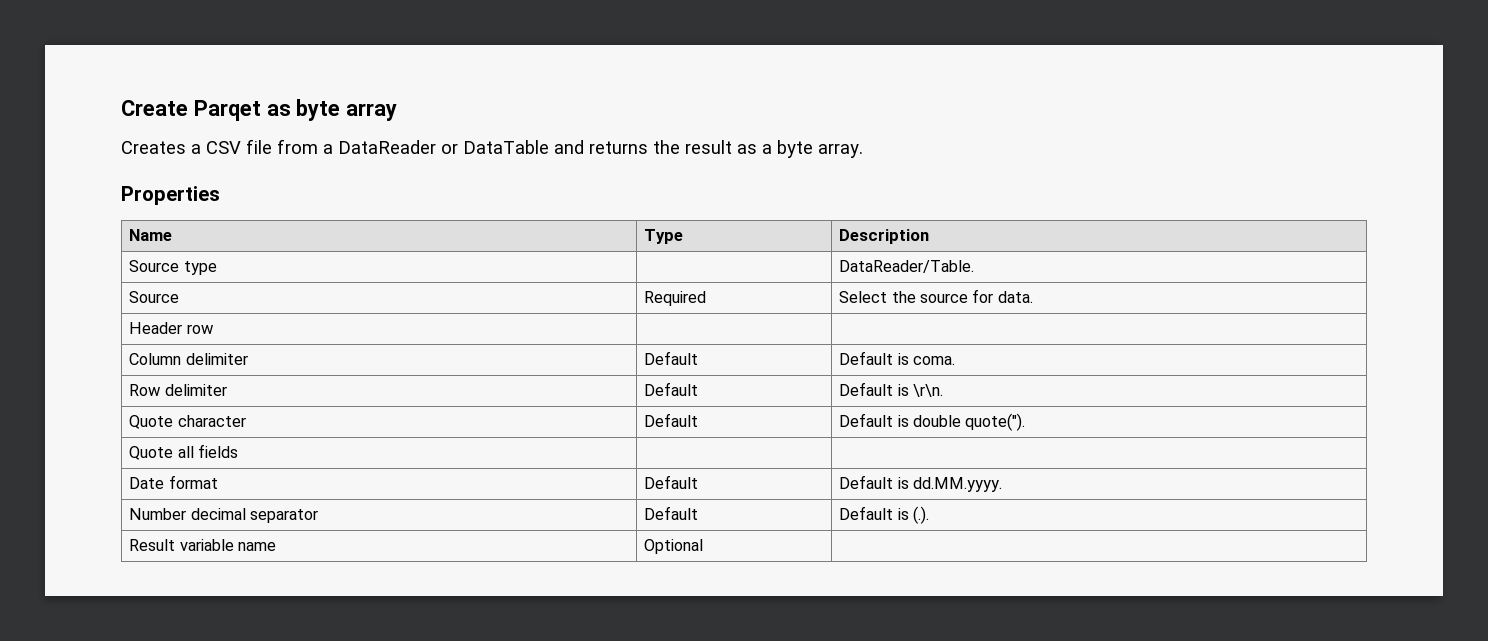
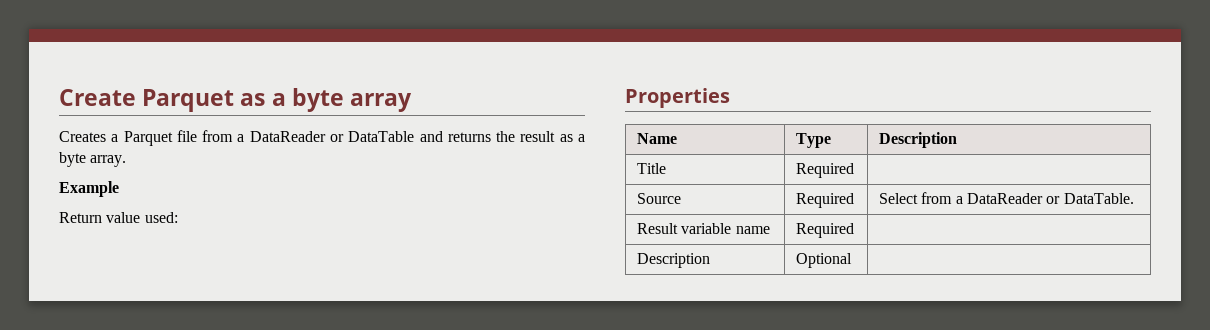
- Create Parqet as byte array
+ Create Parquet as a byte array
- Creates a CSV file from a DataReader or DataTable and returns the result as a byte array.
+ Creates a Parquet file from a DataReader or DataTable and returns the result as a byte array.
+ Example
+ Return value used:
- Source type | | DataReader/Table.
+ Title | Required |
- Source | Required | Select the source for data.
- Header row | |
- Column delimiter | Default | Default is coma.
- Row delimiter | Default | Default is \r\n.
- Quote character | Default | Default is double quote(").
- Quote all fields | |
- Date format | Default | Default is dd.MM.yyyy.
- Number decimal separator | Default | Default is (.).
+ Source | Required | Select from a DataReader or DataTable.
- Result variable name | Optional |
+ Result variable name | Required |
+ Description | Optional |

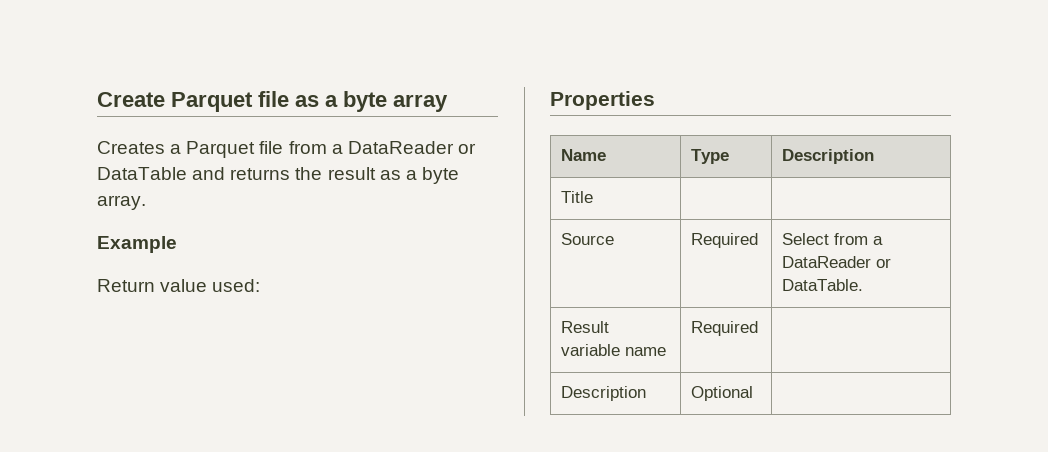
- Create Parquet as a byte array
+ Create Parquet file as a byte array
- Title | Required |
+ Title | |

